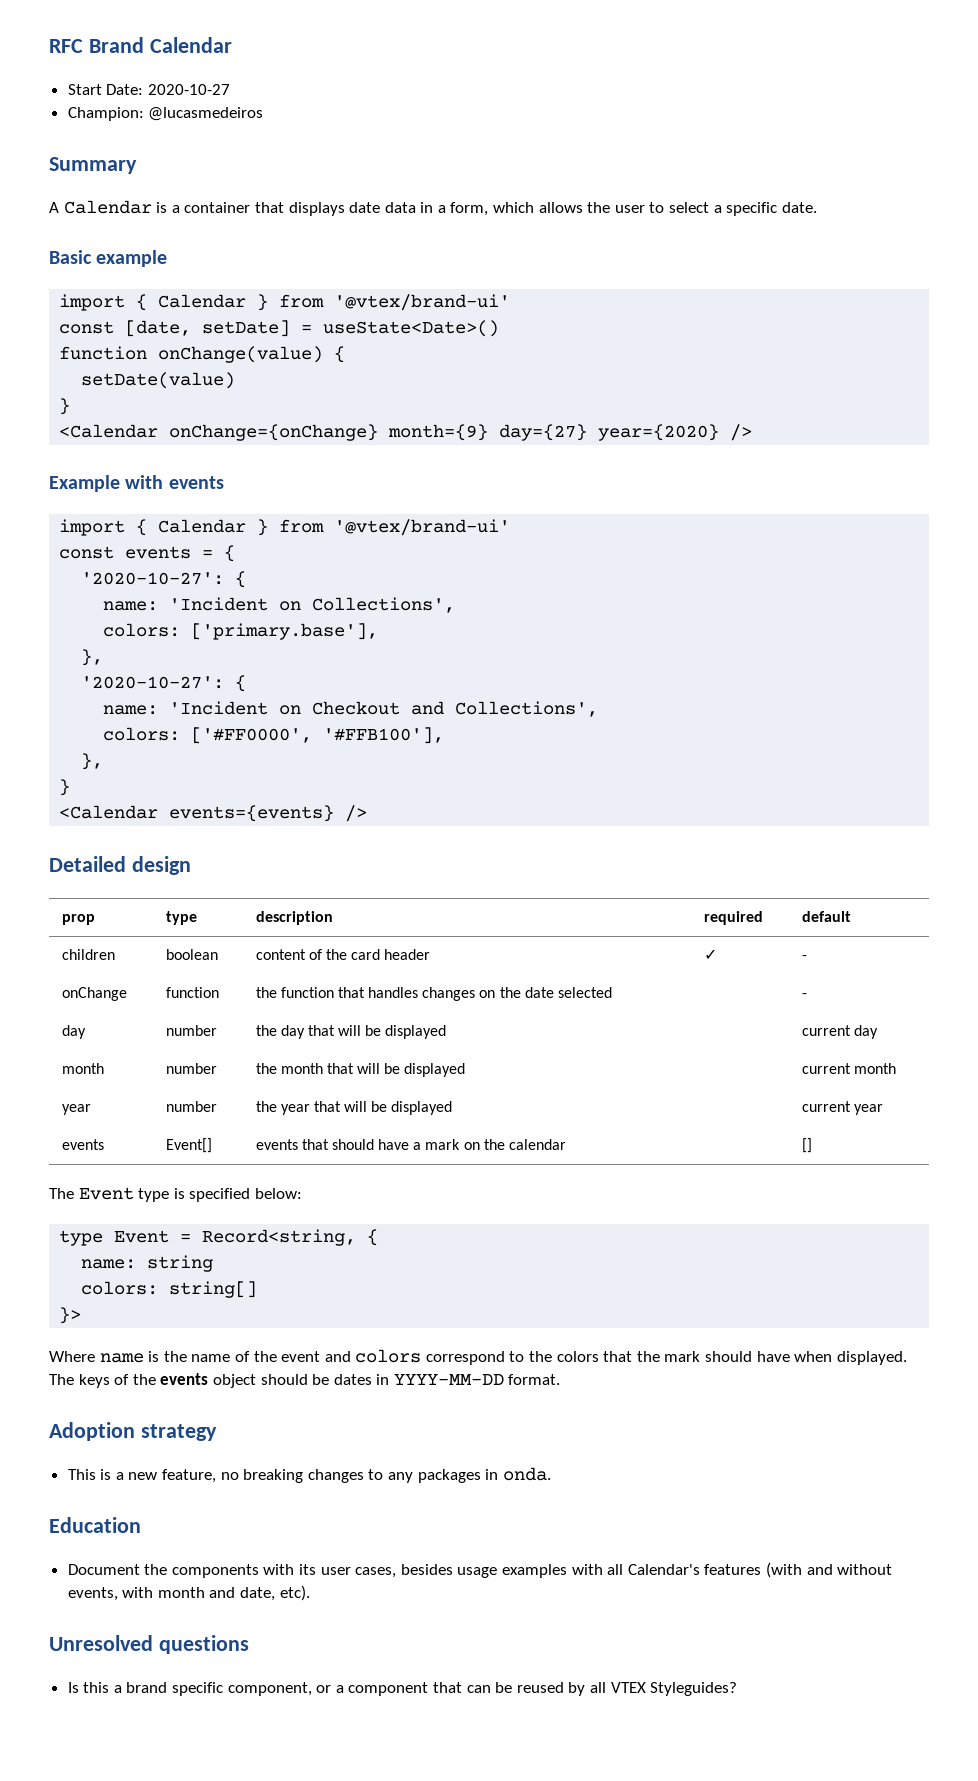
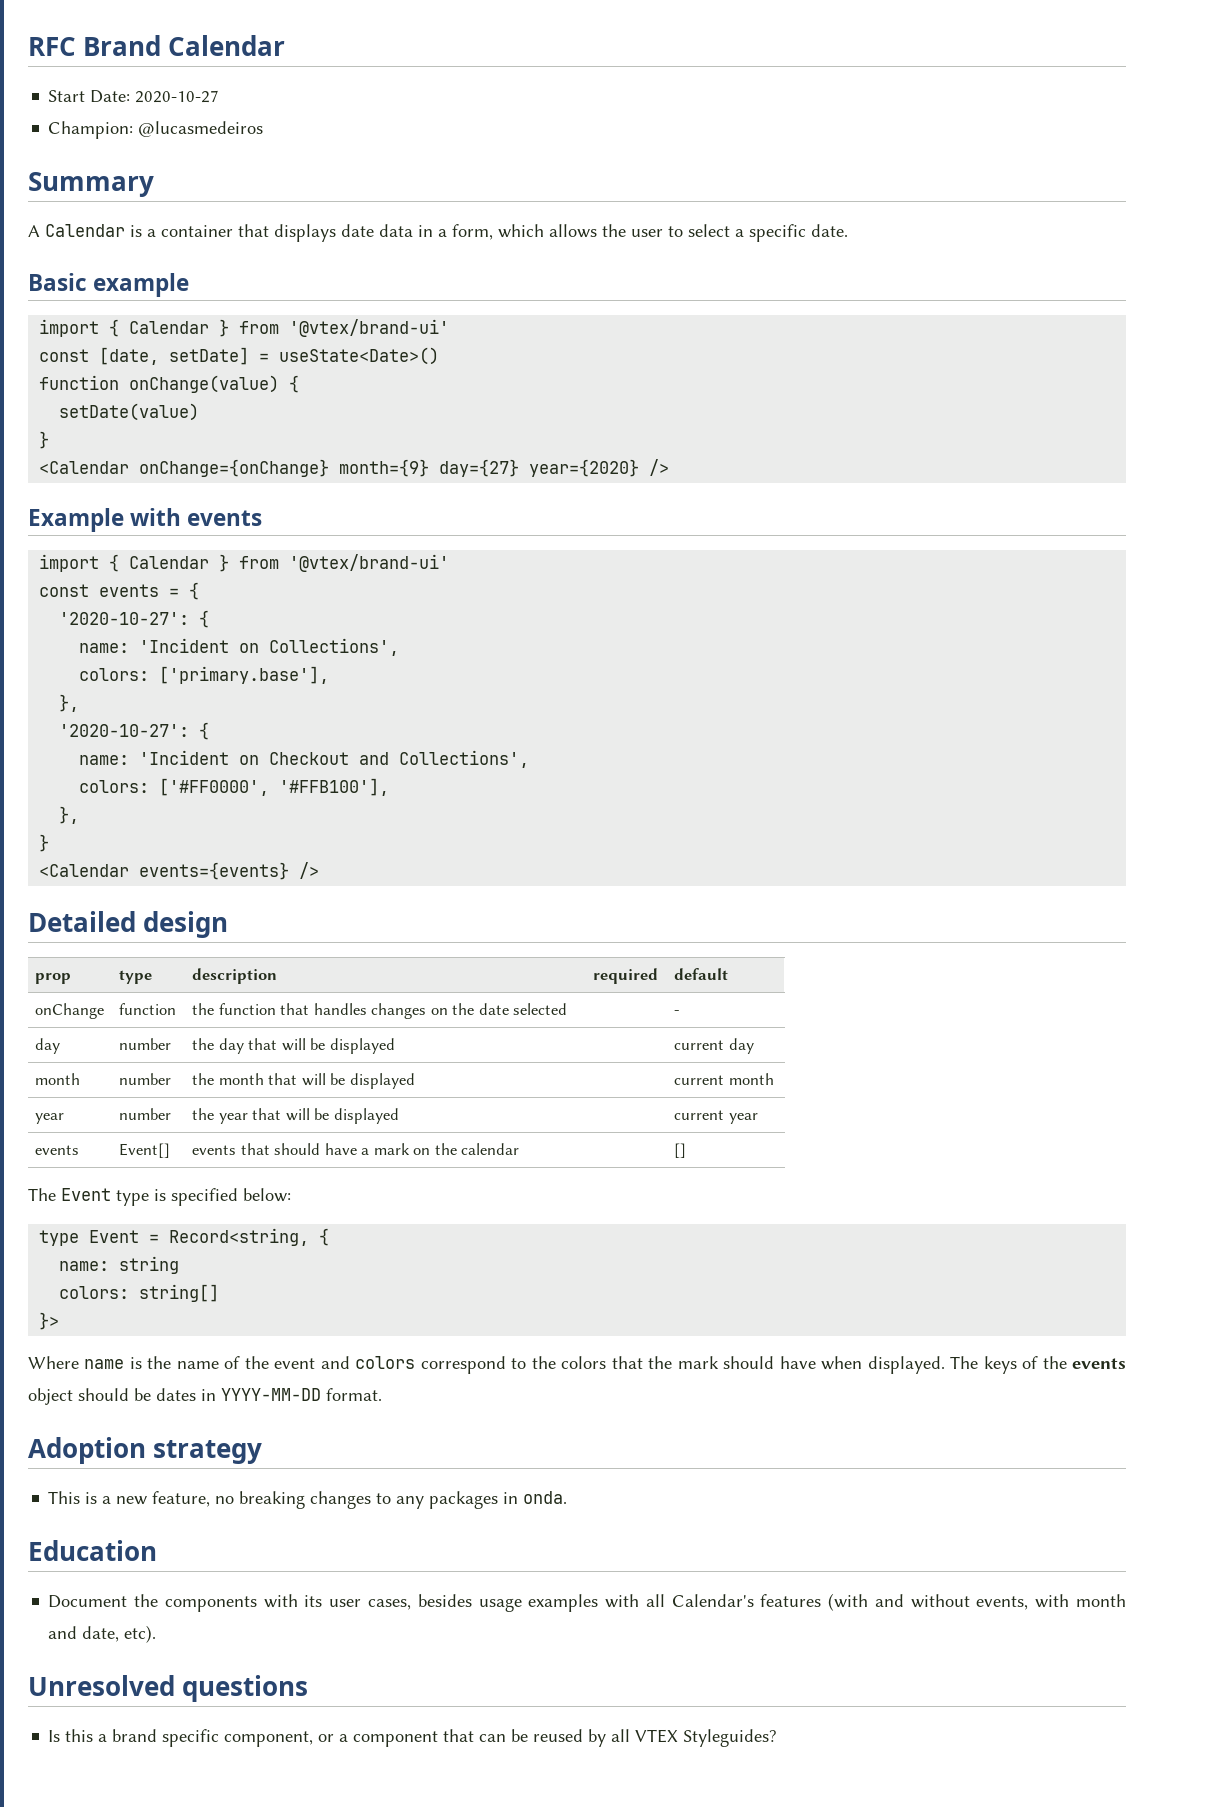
- children | boolean | content of the card header | ✓ | -

